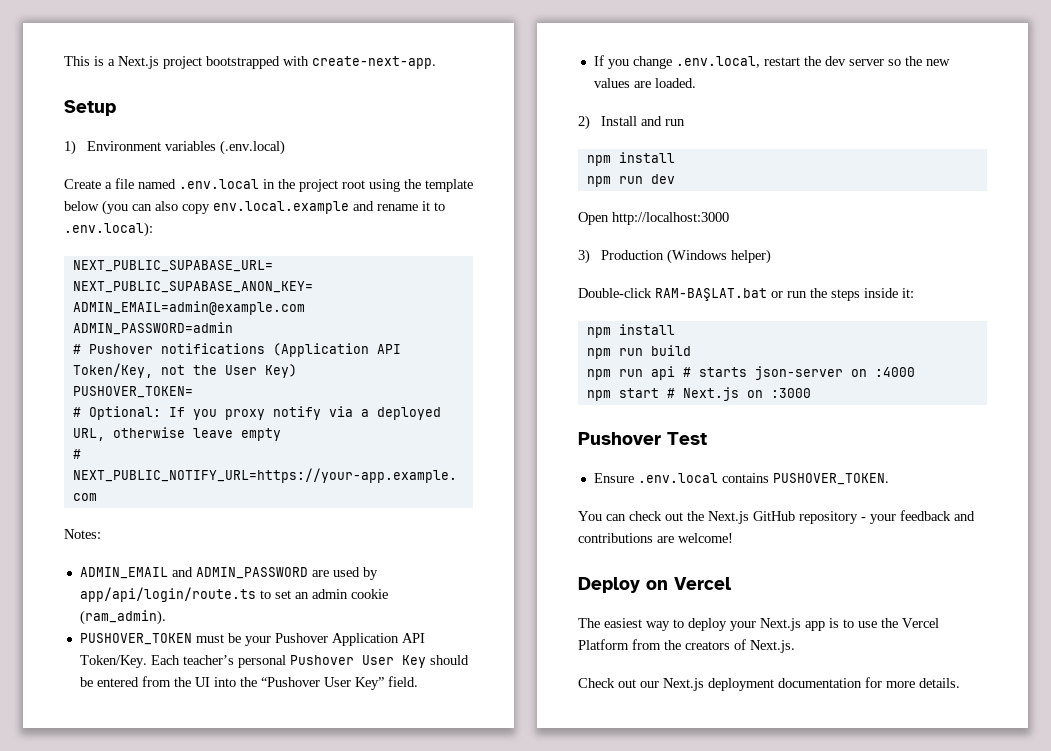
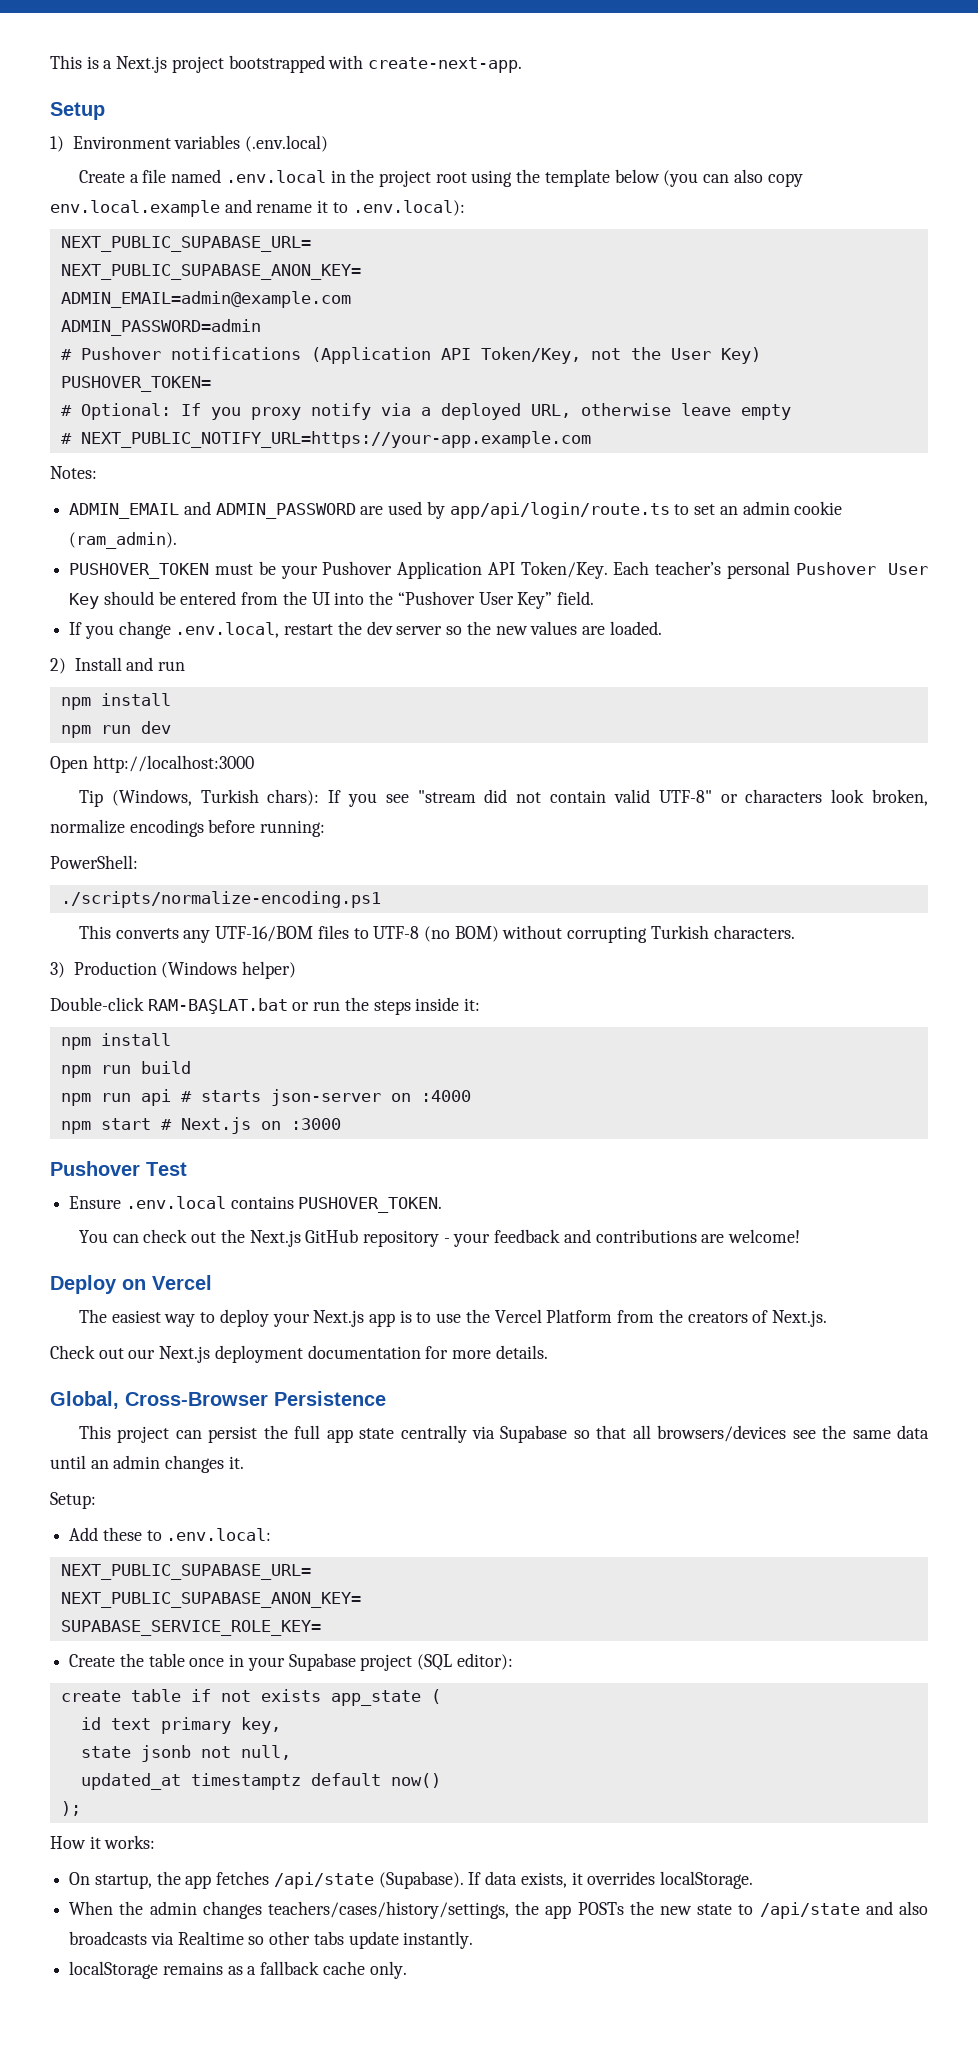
+ Tip (Windows, Turkish chars): If you see "stream did not contain valid UTF-8" or characters look broken, normalize encodings before running:
+ PowerShell:
+ ./scripts/normalize-encoding.ps1
+ This converts any UTF-16/BOM files to UTF-8 (no BOM) without corrupting Turkish characters.
+ Global, Cross‑Browser Persistence
+ This project can persist the full app state centrally via Supabase so that all browsers/devices see the same data until an admin changes it.
+ Setup:
+ Add these to .env.local:
+ NEXT_PUBLIC_SUPABASE_URL=
+ NEXT_PUBLIC_SUPABASE_ANON_KEY=
+ SUPABASE_SERVICE_ROLE_KEY=
+ Create the table once in your Supabase project (SQL editor):
+ create table if not exists app_state (
+ id text primary key,
+ state jsonb not null,
+ updated_at timestamptz default now()
+ );
+ How it works:
+ On startup, the app fetches /api/state (Supabase). If data exists, it overrides localStorage.
+ When the admin changes teachers/cases/history/settings, the app POSTs the new state to /api/state and also broadcasts via Realtime so other tabs update instantly.
+ localStorage remains as a fallback cache only.

